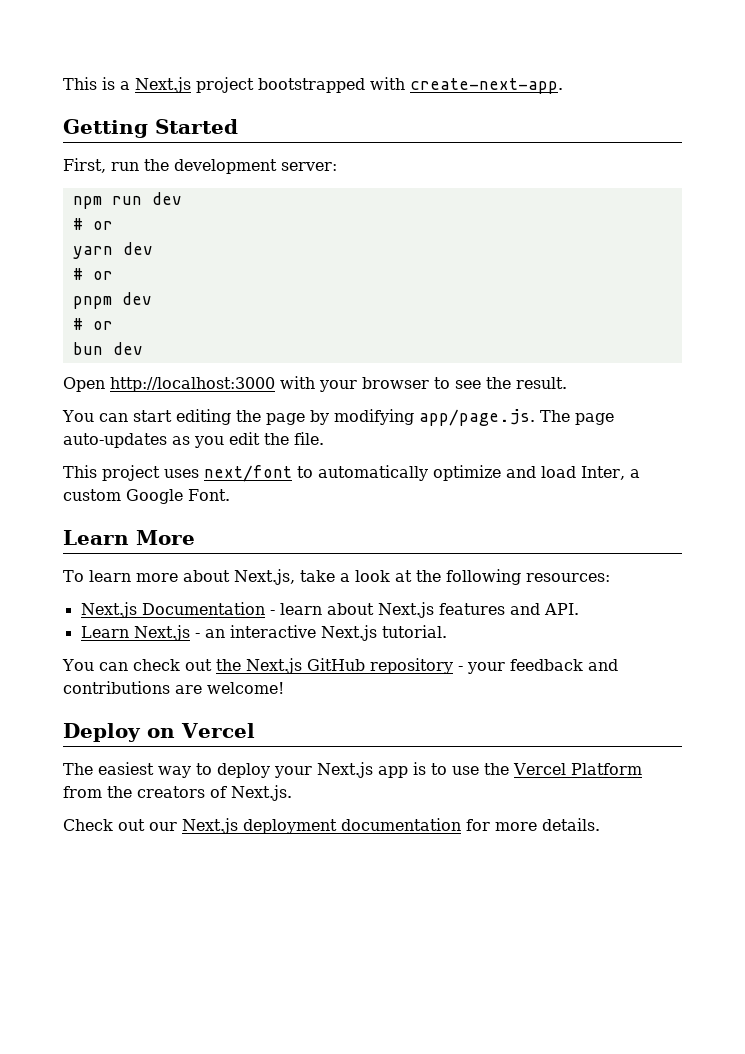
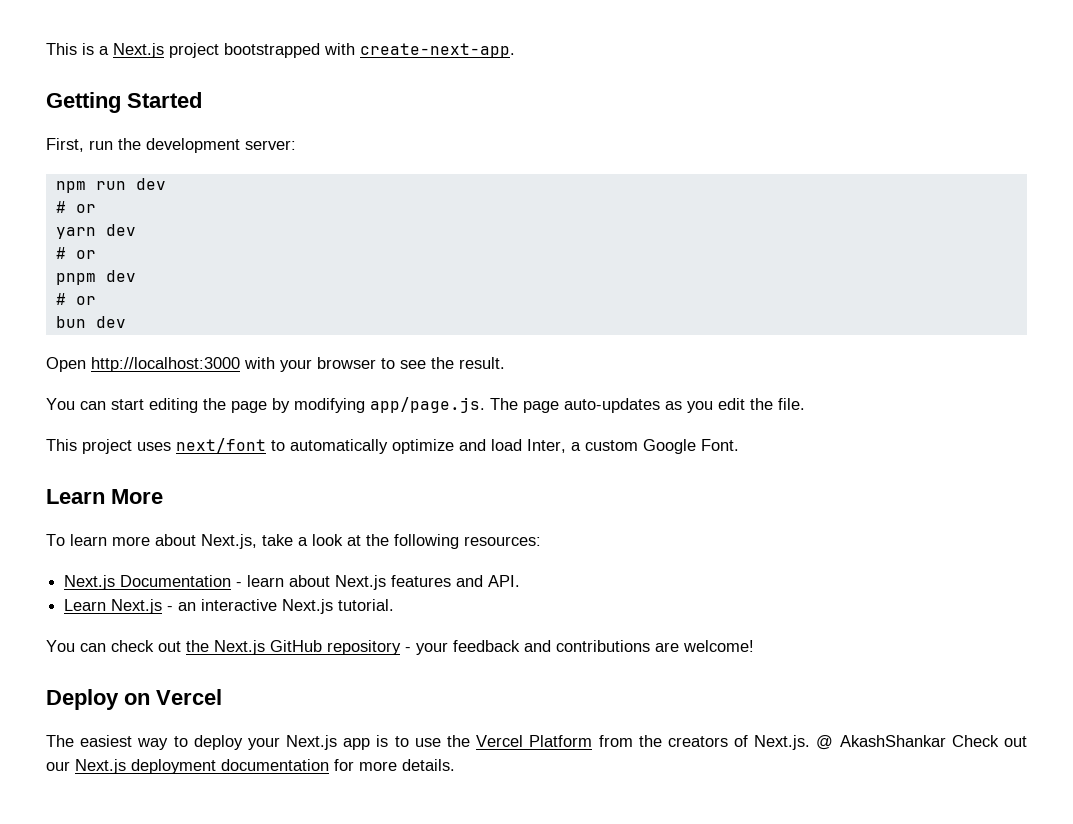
- The easiest way to deploy your Next.js app is to use the Vercel Platform from the creators of Next.js.
- Check out our Next.js deployment documentation for more details.
+ The easiest way to deploy your Next.js app is to use the Vercel Platform from the creators of Next.js. @ AkashShankar Check out our Next.js deployment documentation for more details.

